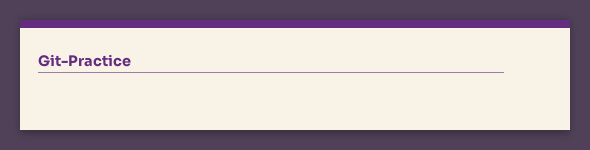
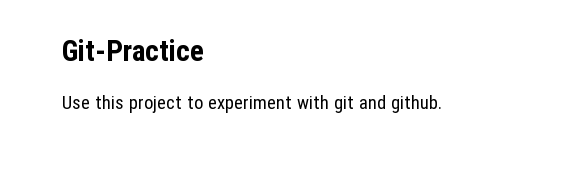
+ Use this project to experiment with git and github.

